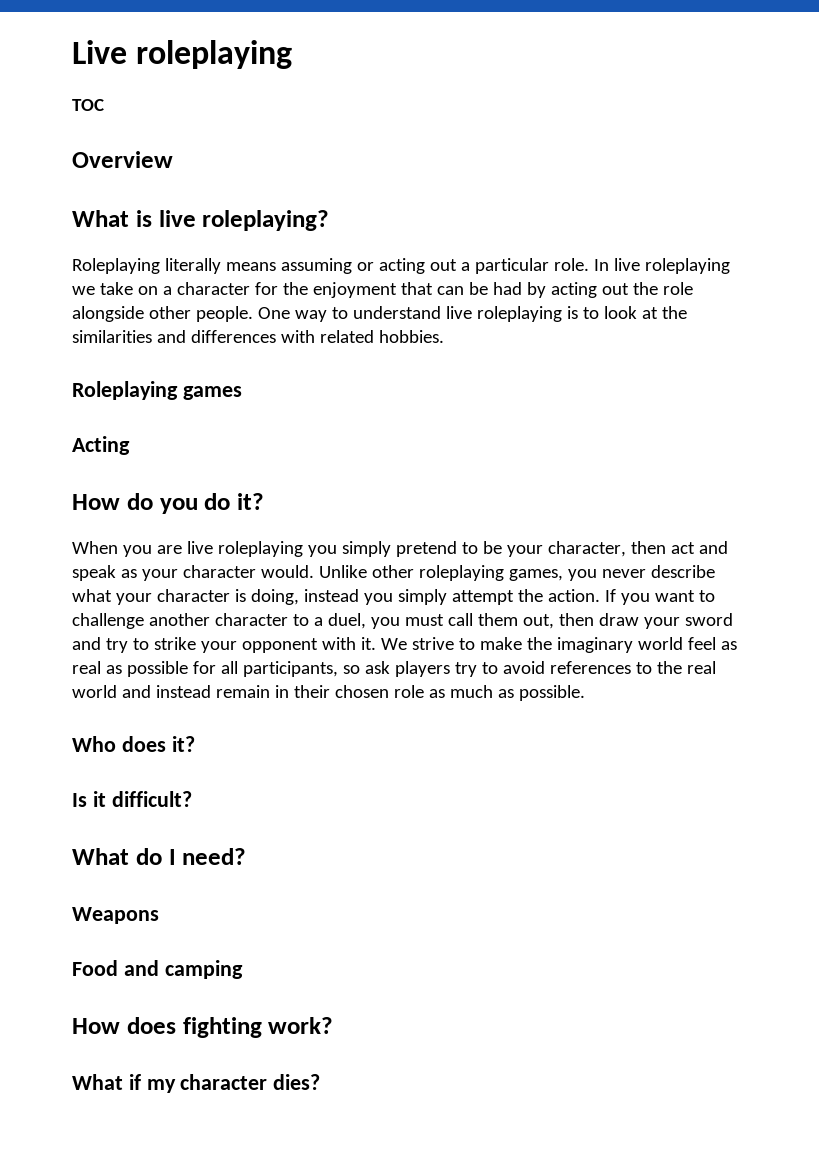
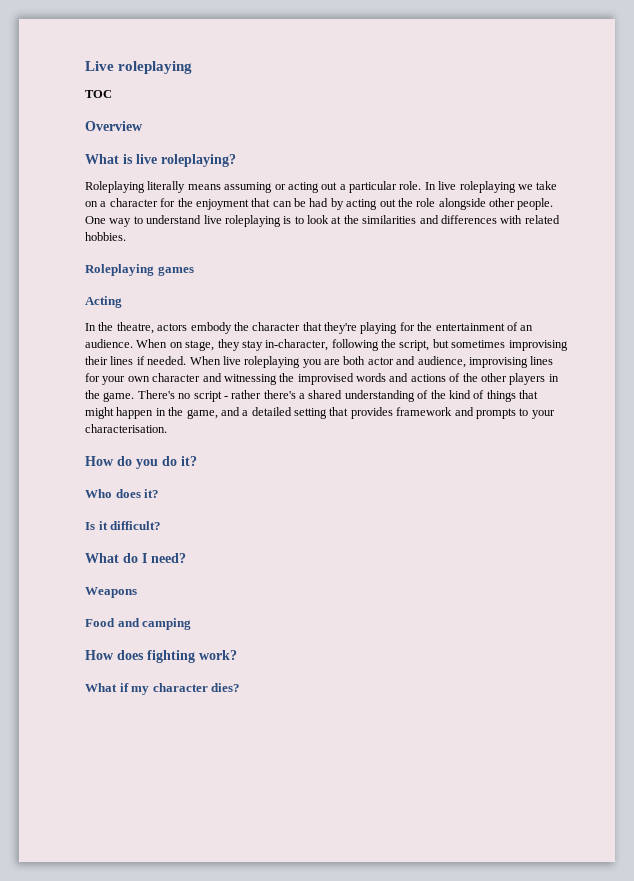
+ In the theatre, actors embody the character that they're playing for the entertainment of an audience. When on stage, they stay in-character, following the script, but sometimes improvising their lines if needed. When live roleplaying you are both actor and audience, improvising lines for your own character and witnessing the improvised words and actions of the other players in the game. There's no script - rather there's a shared understanding of the kind of things that might happen in the game, and a detailed setting that provides framework and prompts to your characterisation.
- When you are live roleplaying you simply pretend to be your character, then act and speak as your character would. Unlike other roleplaying games, you never describe what your character is doing, instead you simply attempt the action. If you want to challenge another character to a duel, you must call them out, then draw your sword and try to strike your opponent with it. We strive to make the imaginary world feel as real as possible for all participants, so ask players try to avoid references to the real world and instead remain in their chosen role as much as possible.

